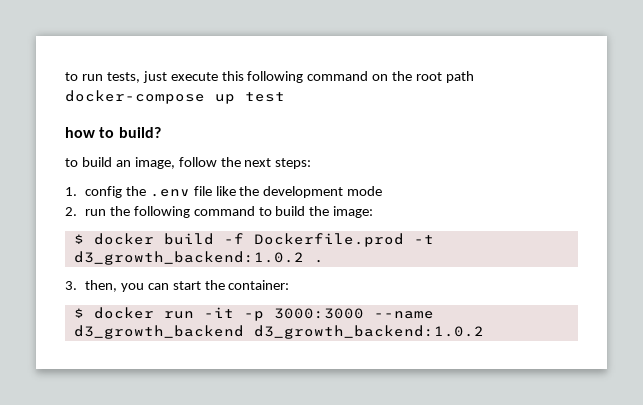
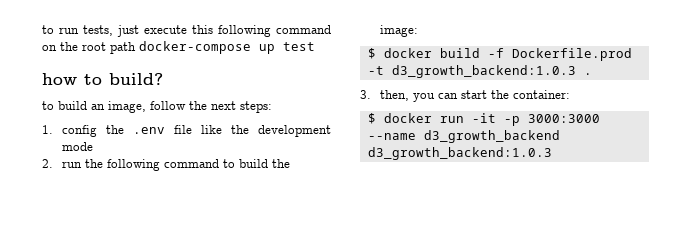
- $ docker build -f Dockerfile.prod -t d3_growth_backend:1.0.2 .
+ $ docker build -f Dockerfile.prod -t d3_growth_backend:1.0.3 .
- $ docker run -it -p 3000:3000 --name d3_growth_backend d3_growth_backend:1.0.2
+ $ docker run -it -p 3000:3000 --name d3_growth_backend d3_growth_backend:1.0.3

